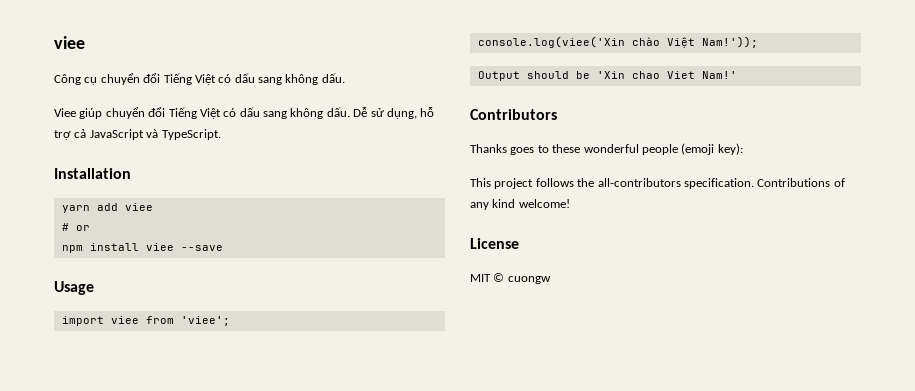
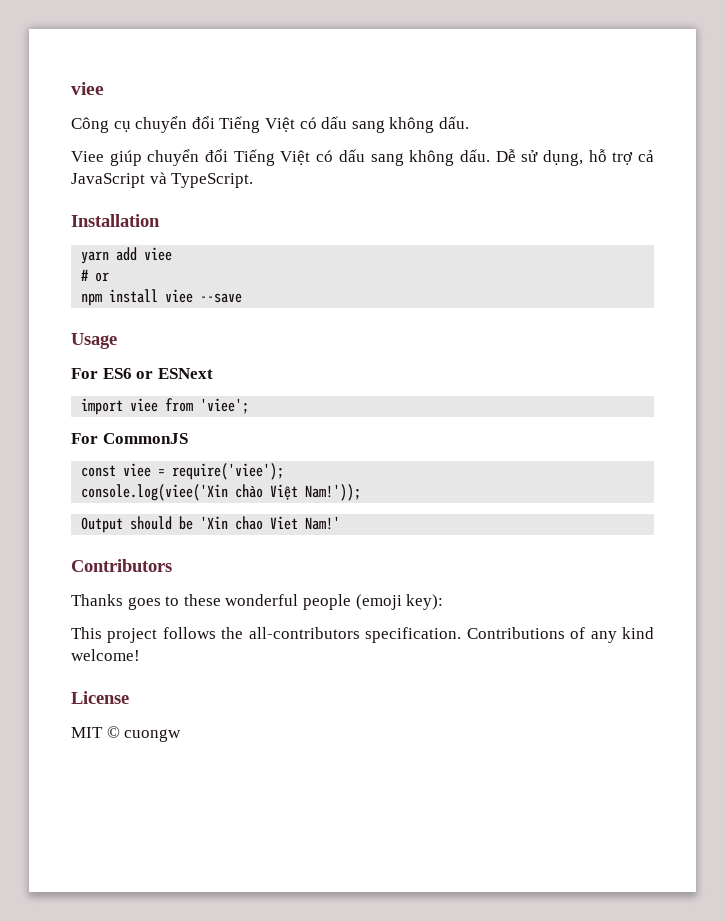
+ For ES6 or ESNext
+ For CommonJS
+ const viee = require('viee');

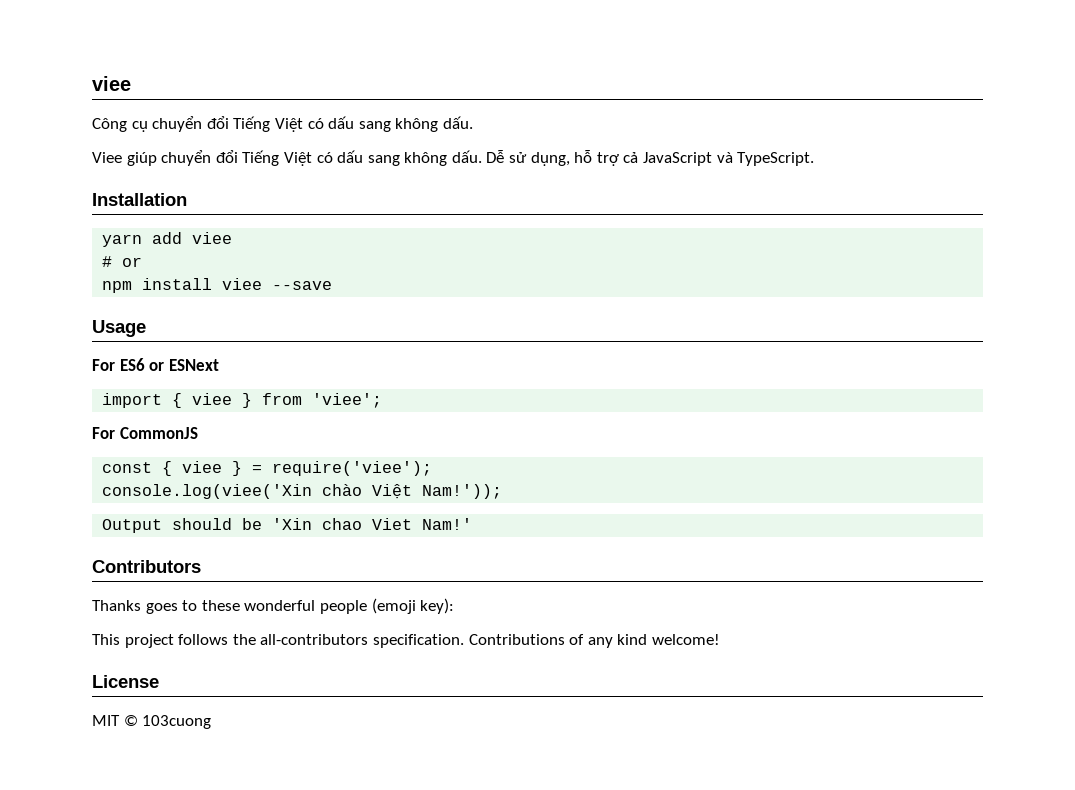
- import viee from 'viee';
+ import { viee } from 'viee';
- const viee = require('viee');
+ const { viee } = require('viee');
- MIT © cuongw
+ MIT © 103cuong

